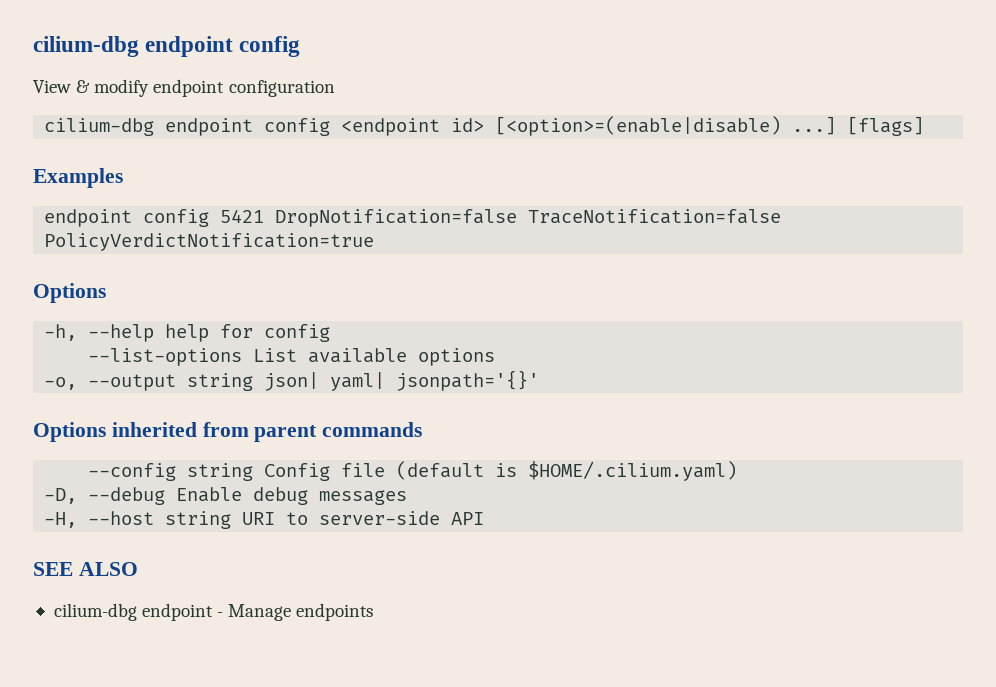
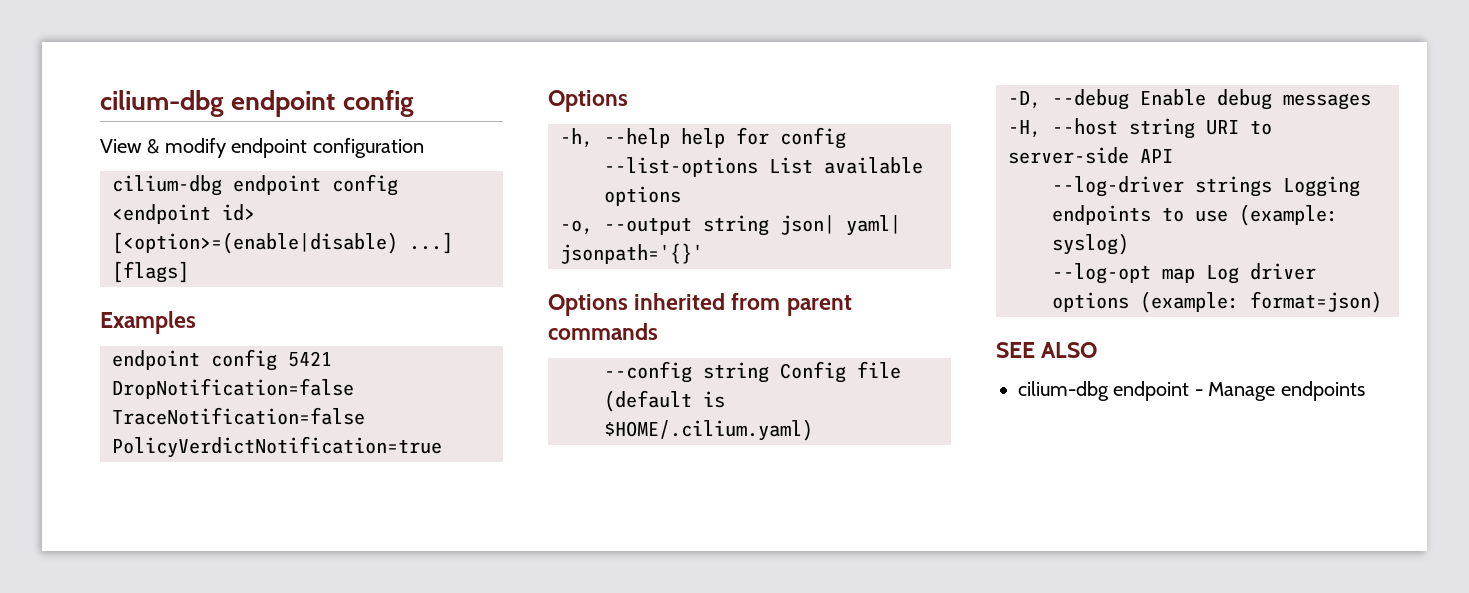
+ --log-driver strings Logging endpoints to use (example: syslog)
+ --log-opt map Log driver options (example: format=json)

